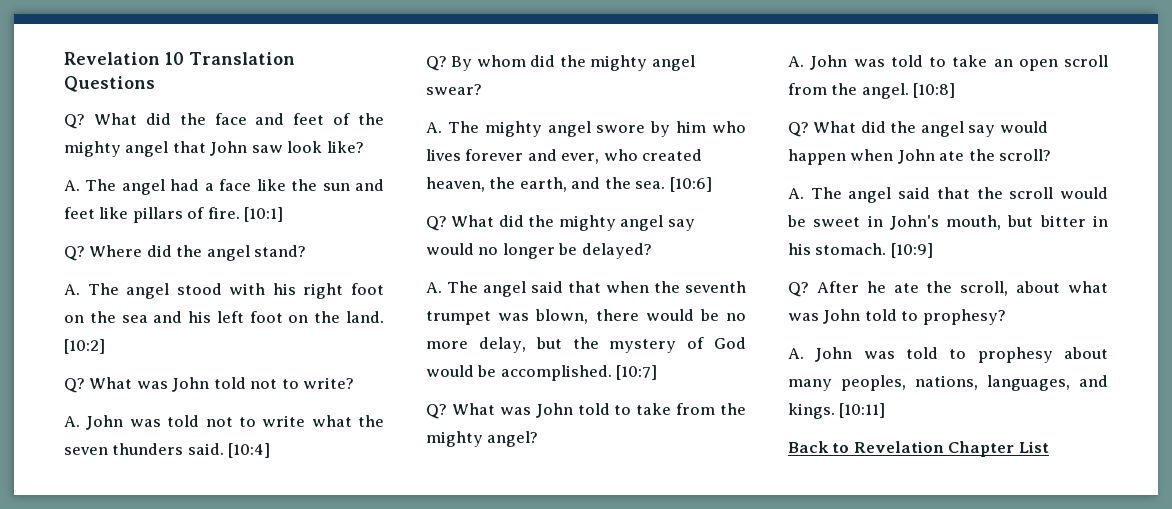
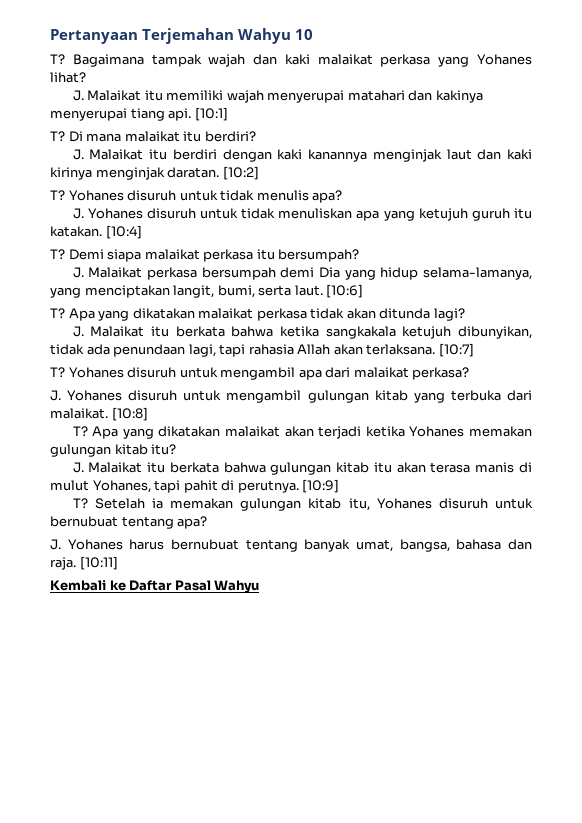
- Revelation 10 Translation Questions
- Q? What did the face and feet of the mighty angel that John saw look like?
- A. The angel had a face like the sun and feet like pillars of fire. [10:1]
- Q? Where did the angel stand?
- A. The angel stood with his right foot on the sea and his left foot on the land. [10:2]
- Q? What was John told not to write?
- A. John was told not to write what the seven thunders said. [10:4]
- Q? By whom did the mighty angel swear?
- A. The mighty angel swore by him who lives forever and ever, who created heaven, the earth, and the sea. [10:6]
- Q? What did the mighty angel say would no longer be delayed?
- A. The angel said that when the seventh trumpet was blown, there would be no more delay, but the mystery of God would be accomplished. [10:7]
- Q? What was John told to take from the mighty angel?
- A. John was told to take an open scroll from the angel. [10:8]
- Q? What did the angel say would happen when John ate the scroll?
- A. The angel said that the scroll would be sweet in John's mouth, but bitter in his stomach. [10:9]
- Q? After he ate the scroll, about what was John told to prophesy?
- A. John was told to prophesy about many peoples, nations, languages, and kings. [10:11]
- Back to Revelation Chapter List
+ Pertanyaan Terjemahan Wahyu 10
+ T? Bagaimana tampak wajah dan kaki malaikat perkasa yang Yohanes lihat?
+ J. Malaikat itu memiliki wajah menyerupai matahari dan kakinya menyerupai tiang api. [10:1]
+ T? Di mana malaikat itu berdiri?
+ J. Malaikat itu berdiri dengan kaki kanannya menginjak laut dan kaki kirinya menginjak daratan. [10:2]
+ T? Yohanes disuruh untuk tidak menulis apa?
+ J. Yohanes disuruh untuk tidak menuliskan apa yang ketujuh guruh itu katakan. [10:4]
+ T? Demi siapa malaikat perkasa itu bersumpah?
+ J. Malaikat perkasa bersumpah demi Dia yang hidup selama-lamanya, yang menciptakan langit, bumi, serta laut. [10:6]
+ T? Apa yang dikatakan malaikat perkasa tidak akan ditunda lagi?
+ J. Malaikat itu berkata bahwa ketika sangkakala ketujuh dibunyikan, tidak ada penundaan lagi, tapi rahasia Allah akan terlaksana. [10:7]
+ T? Yohanes disuruh untuk mengambil apa dari malaikat perkasa?
+ J. Yohanes disuruh untuk mengambil gulungan kitab yang terbuka dari malaikat. [10:8]
+ T? Apa yang dikatakan malaikat akan terjadi ketika Yohanes memakan gulungan kitab itu?
+ J. Malaikat itu berkata bahwa gulungan kitab itu akan terasa manis di mulut Yohanes, tapi pahit di perutnya. [10:9]
+ T? Setelah ia memakan gulungan kitab itu, Yohanes disuruh untuk bernubuat tentang apa?
+ J. Yohanes harus bernubuat tentang banyak umat, bangsa, bahasa dan raja. [10:11]
+ Kembali ke Daftar Pasal Wahyu

